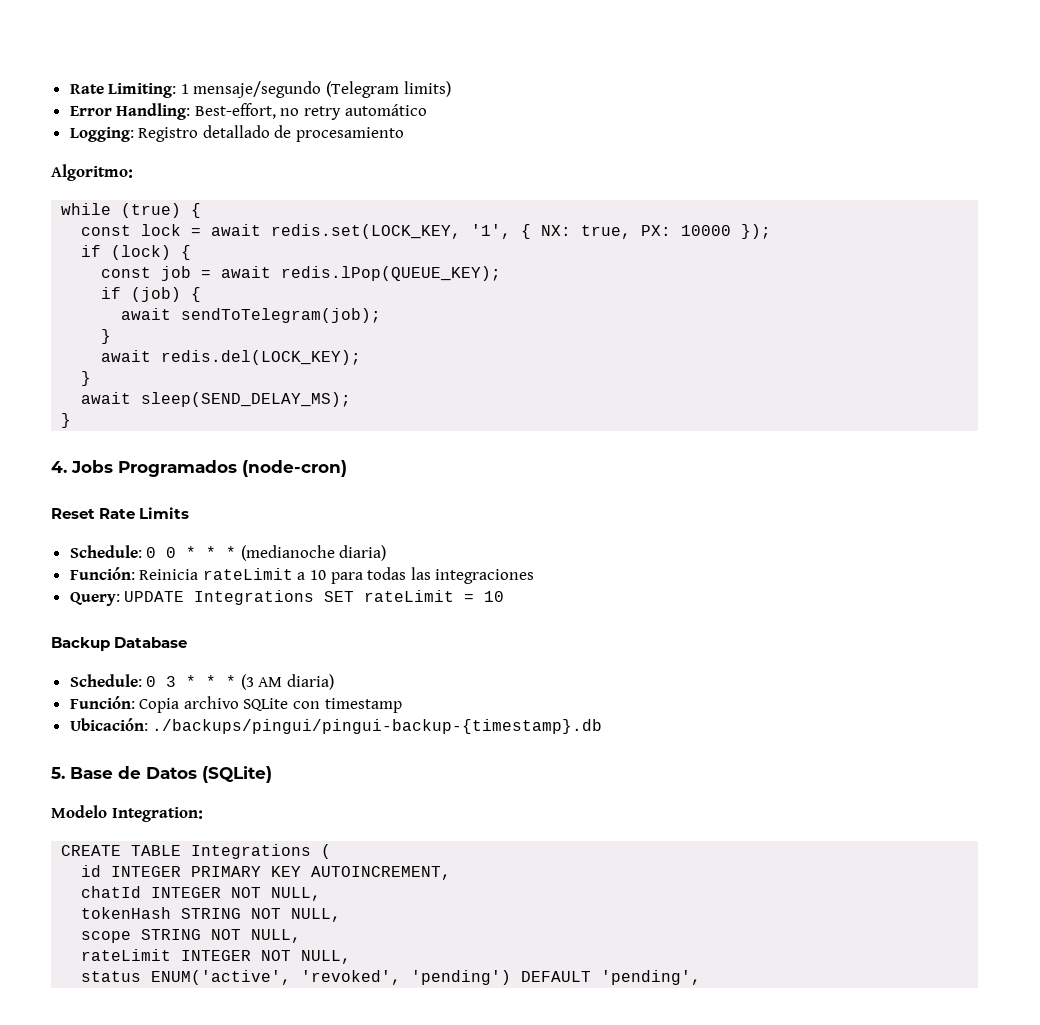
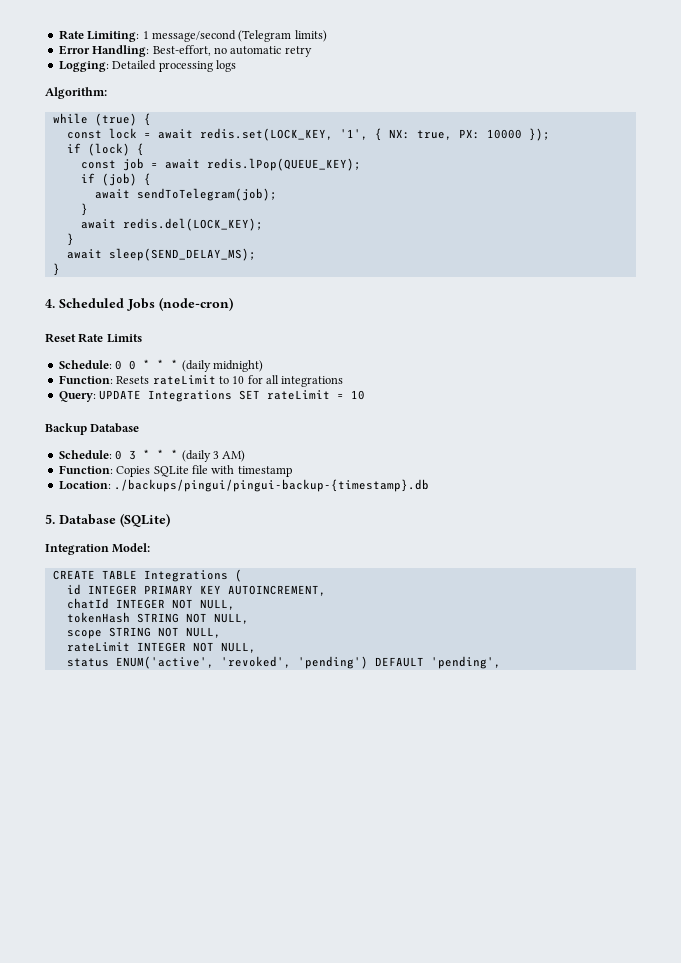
- Rate Limiting: 1 mensaje/segundo (Telegram limits)
+ Rate Limiting: 1 message/second (Telegram limits)
- Error Handling: Best-effort, no retry automático
+ Error Handling: Best-effort, no automatic retry
- Logging: Registro detallado de procesamiento
- Algoritmo:
+ Logging: Detailed processing logs
+ Algorithm:
- 4. Jobs Programados (node-cron)
+ 4. Scheduled Jobs (node-cron)
- Schedule: 0 0 * * * (medianoche diaria)
- Función: Reinicia rateLimit a 10 para todas las integraciones
+ Schedule: 0 0 * * * (daily midnight)
+ Function: Resets rateLimit to 10 for all integrations
- Schedule: 0 3 * * * (3 AM diaria)
- Función: Copia archivo SQLite con timestamp
+ Schedule: 0 3 * * * (daily 3 AM)
+ Function: Copies SQLite file with timestamp
- Ubicación: ./backups/pingui/pingui-backup-{timestamp}.db
+ Location: ./backups/pingui/pingui-backup-{timestamp}.db
- 5. Base de Datos (SQLite)
+ 5. Database (SQLite)
- Modelo Integration:
+ Integration Model:

